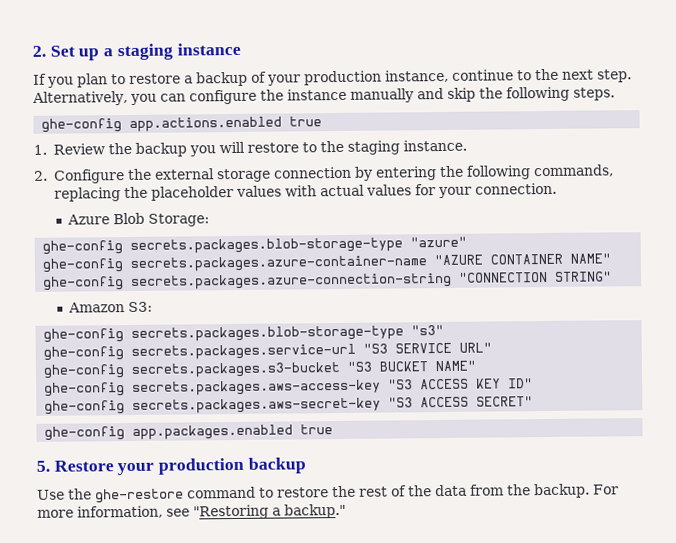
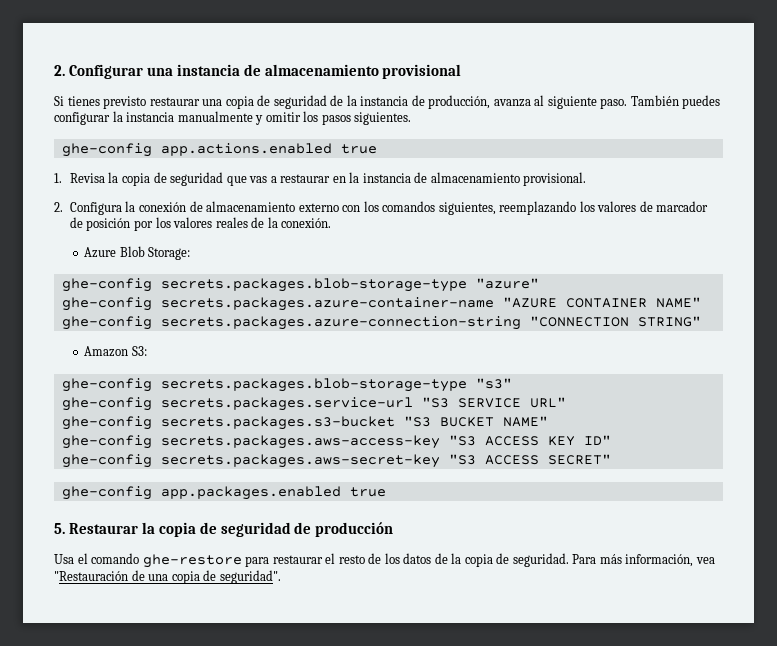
- 2. Set up a staging instance
- If you plan to restore a backup of your production instance, continue to the next step. Alternatively, you can configure the instance manually and skip the following steps.
+ 2. Configurar una instancia de almacenamiento provisional
+ Si tienes previsto restaurar una copia de seguridad de la instancia de producción, avanza al siguiente paso. También puedes configurar la instancia manualmente y omitir los pasos siguientes.
  ghe-config app.actions.enabled true
- 1. Review the backup you will restore to the staging instance.
- 2. Configure the external storage connection by entering the following commands, replacing the placeholder values with actual values for your connection.
+ 1. Revisa la copia de seguridad que vas a restaurar en la instancia de almacenamiento provisional.
+ 2. Configura la conexión de almacenamiento externo con los comandos siguientes, reemplazando los valores de marcador de posición por los valores reales de la conexión.
- 5. Restore your production backup
- Use the ghe-restore command to restore the rest of the data from the backup. For more information, see "Restoring a backup."
+ 5. Restaurar la copia de seguridad de producción
+ Usa el comando ghe-restore para restaurar el resto de los datos de la copia de seguridad. Para más información, vea "Restauración de una copia de seguridad".

